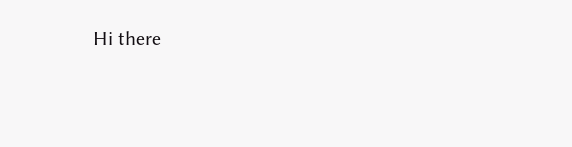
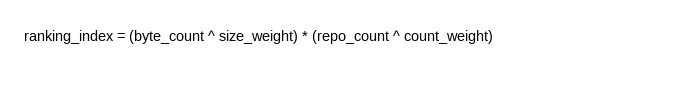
- Hi there
+ ranking_index = (byte_count ^ size_weight) * (repo_count ^ count_weight)

